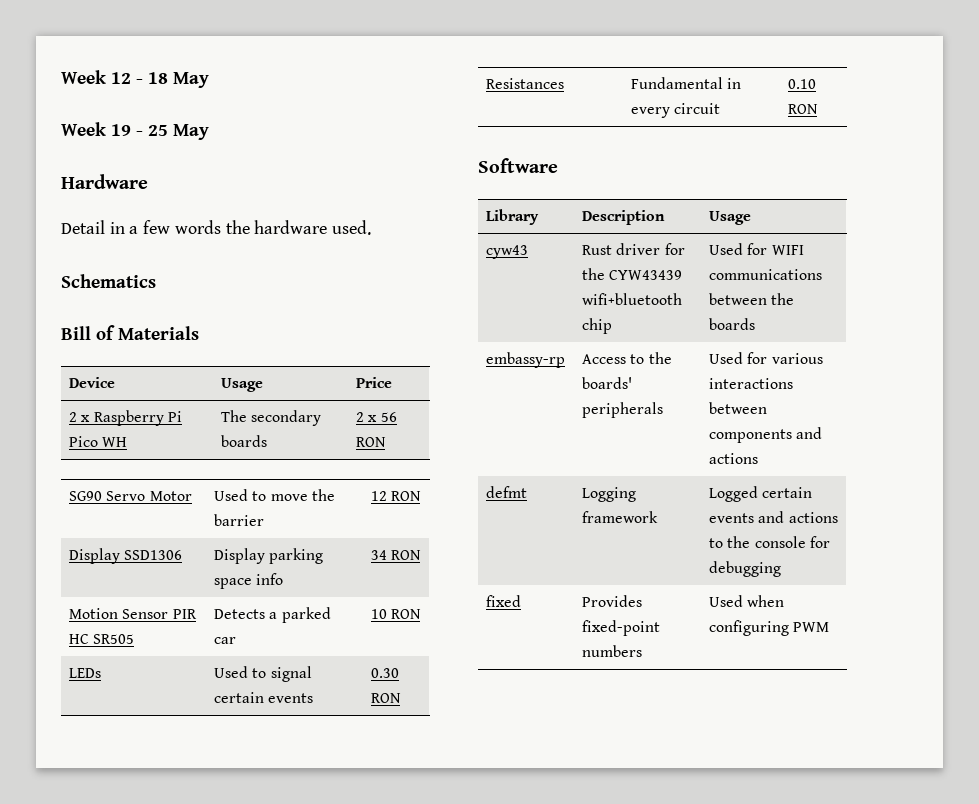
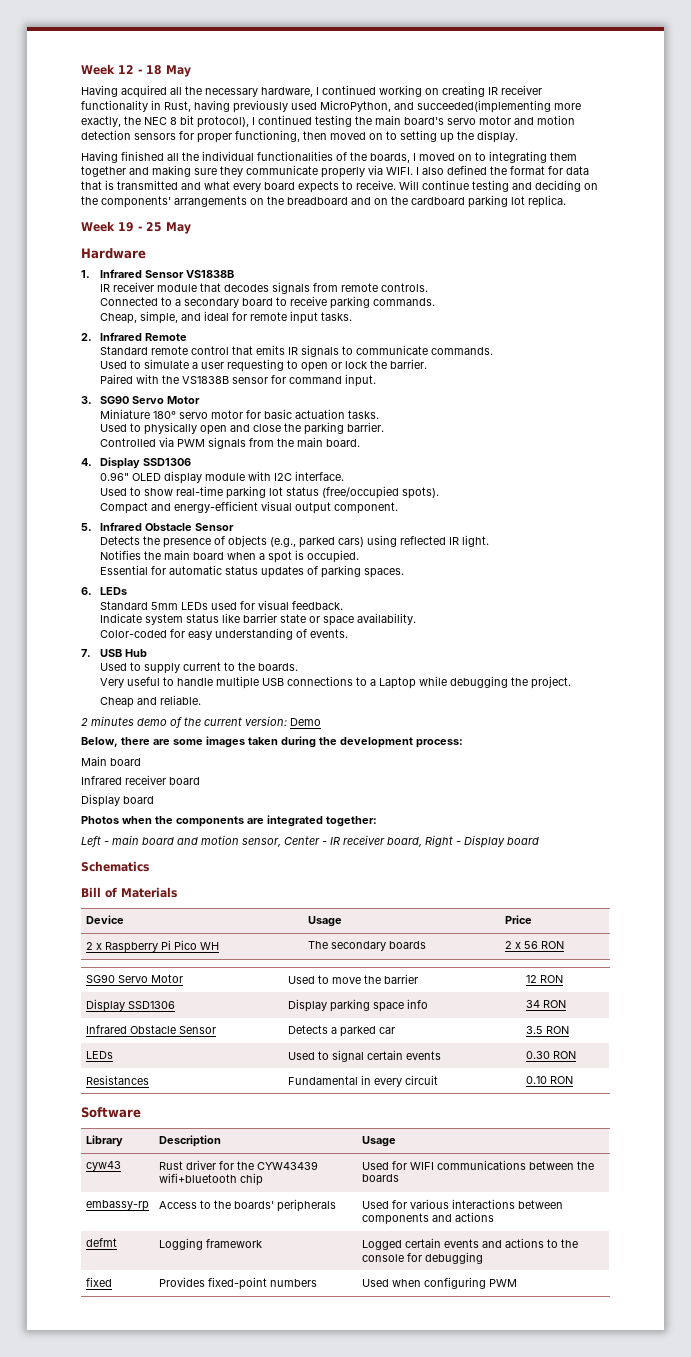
+ Having acquired all the necessary hardware, I continued working on creating IR receiver functionality in Rust, having previously used MicroPython, and succeeded(implementing more exactly, the NEC 8 bit protocol), I continued testing the main board's servo motor and motion detection sensors for proper functioning, then moved on to setting up the display.
+ Having finished all the individual functionalities of the boards, I moved on to integrating them together and making sure they communicate properly via WIFI. I also defined the format for data that is transmitted and what every board expects to receive. Will continue testing and deciding on the components' arrangements on the breadboard and on the cardboard parking lot replica.
- Detail in a few words the hardware used.
+ 1. Infrared Sensor VS1838B
+ IR receiver module that decodes signals from remote controls.
+ Connected to a secondary board to receive parking commands.
+ Cheap, simple, and ideal for remote input tasks.
+ 2. Infrared Remote
+ Standard remote control that emits IR signals to communicate commands.
+ Used to simulate a user requesting to open or lock the barrier.
+ Paired with the VS1838B sensor for command input.
+ 3. SG90 Servo Motor
+ Miniature 180° servo motor for basic actuation tasks.
+ Used to physically open and close the parking barrier.
+ Controlled via PWM signals from the main board.
+ 4. Display SSD1306
+ 0.96" OLED display module with I2C interface.
+ Used to show real-time parking lot status (free/occupied spots).
+ Compact and energy-efficient visual output component.
+ 5. Infrared Obstacle Sensor
+ Detects the presence of objects (e.g., parked cars) using reflected IR light.
+ Notifies the main board when a spot is occupied.
+ Essential for automatic status updates of parking spaces.
+ 6. LEDs
+ Standard 5mm LEDs used for visual feedback.
+ Indicate system status like barrier state or space availability.
+ Color-coded for easy understanding of events.
+ 7. USB Hub
+ Used to supply current to the boards.
+ Very useful to handle multiple USB connections to a Laptop while debugging the project.
+ Cheap and reliable.
+ 2 minutes demo of the current version: Demo
+ Below, there are some images taken during the development process:
+ Main board
+ Infrared receiver board
+ Display board
+ Photos when the components are integrated together:
+ Left - main board and motion sensor, Center - IR receiver board, Right - Display board
- Motion Sensor PIR HC SR505 | Detects a parked car | 10 RON
+ Infrared Obstacle Sensor | Detects a parked car | 3.5 RON

